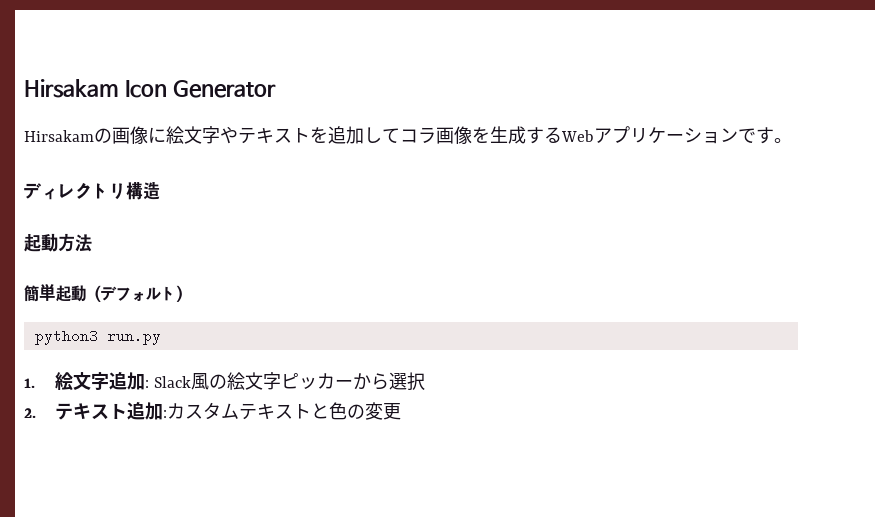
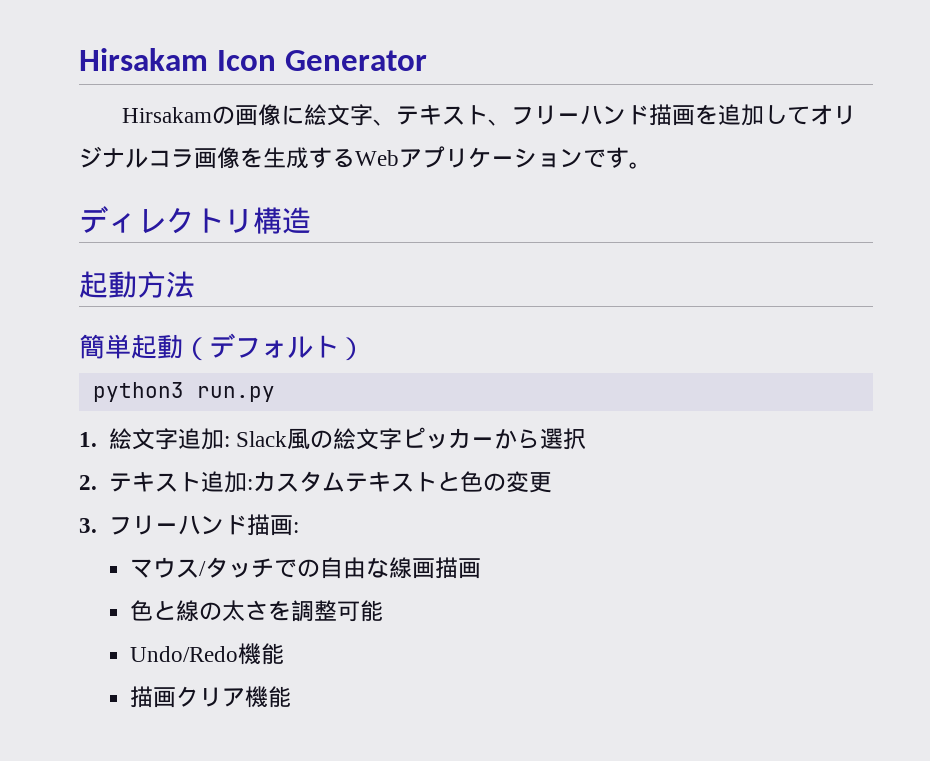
- Hirsakamの画像に絵文字やテキストを追加してコラ画像を生成するWebアプリケーションです。
+ Hirsakamの画像に絵文字、テキスト、フリーハンド描画を追加してオリジナルコラ画像を生成するWebアプリケーションです。
+ 3.フリーハンド描画:
+ マウス/タッチでの自由な線画描画
+ 色と線の太さを調整可能
+ Undo/Redo機能
+ 描画クリア機能

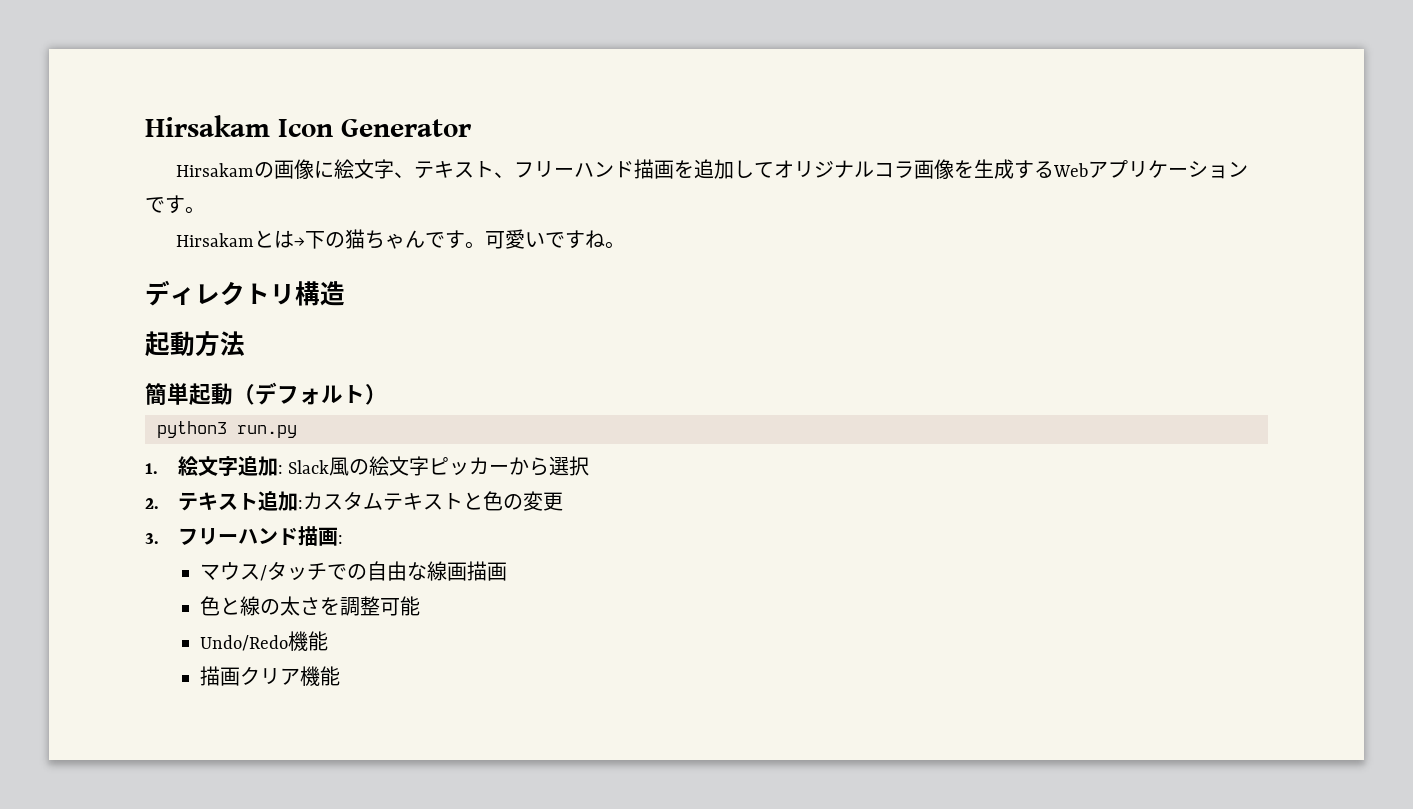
+ Hirsakamとは→下の猫ちゃんです。可愛いですね。

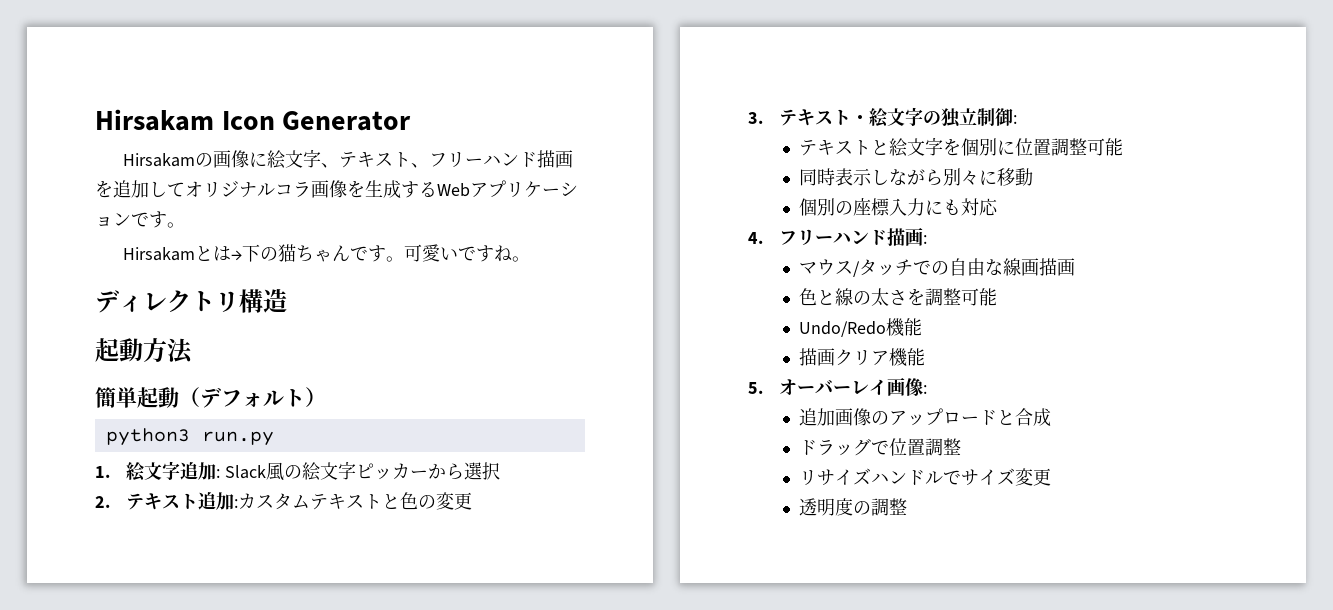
- 3.フリーハンド描画:
+ 3.テキスト・絵文字の独立制御:
+ テキストと絵文字を個別に位置調整可能
+ 同時表示しながら別々に移動
+ 個別の座標入力にも対応
+ 4.フリーハンド描画:
+ 5.オーバーレイ画像:
+ 追加画像のアップロードと合成
+ ドラッグで位置調整
+ リサイズハンドルでサイズ変更
+ 透明度の調整

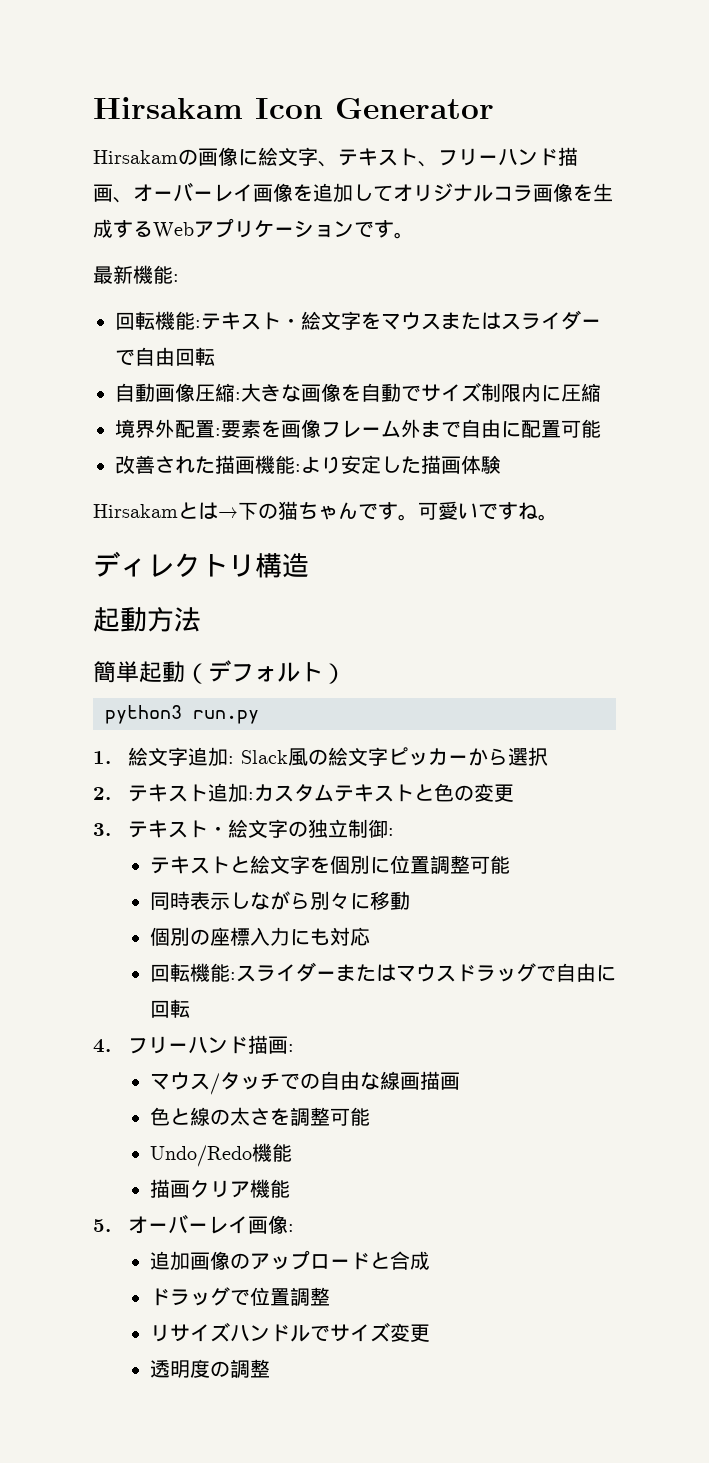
- Hirsakamの画像に絵文字、テキスト、フリーハンド描画を追加してオリジナルコラ画像を生成するWebアプリケーションです。
+ Hirsakamの画像に絵文字、テキスト、フリーハンド描画、オーバーレイ画像を追加してオリジナルコラ画像を生成するWebアプリケーションです。
+ 最新機能:
+ 回転機能:テキスト・絵文字をマウスまたはスライダーで自由回転
+ 自動画像圧縮:大きな画像を自動でサイズ制限内に圧縮
+ 境界外配置:要素を画像フレーム外まで自由に配置可能
+ 改善された描画機能:より安定した描画体験
+ 回転機能:スライダーまたはマウスドラッグで自由に回転

